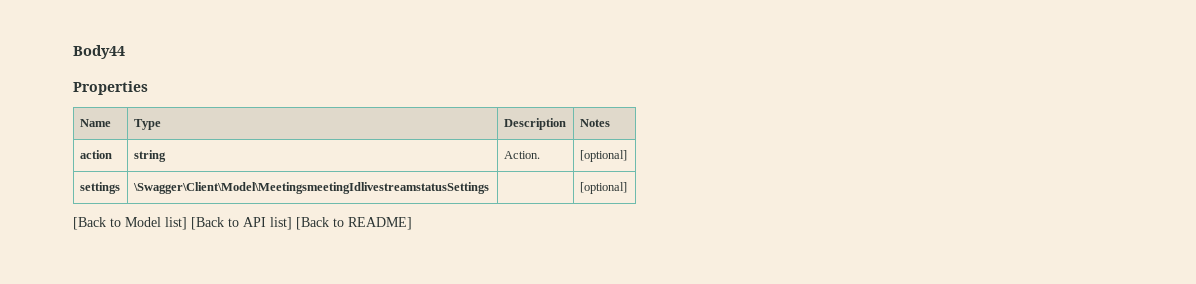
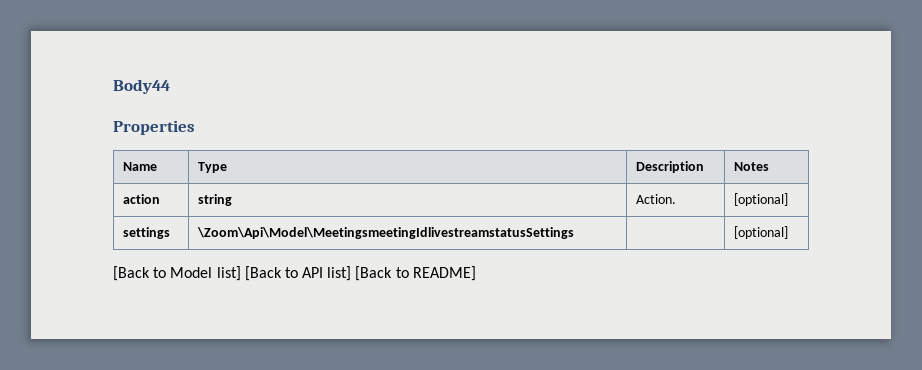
- settings | \Swagger\Client\Model\MeetingsmeetingIdlivestreamstatusSettings | | [optional]
+ settings | \Zoom\Api\Model\MeetingsmeetingIdlivestreamstatusSettings | | [optional]

